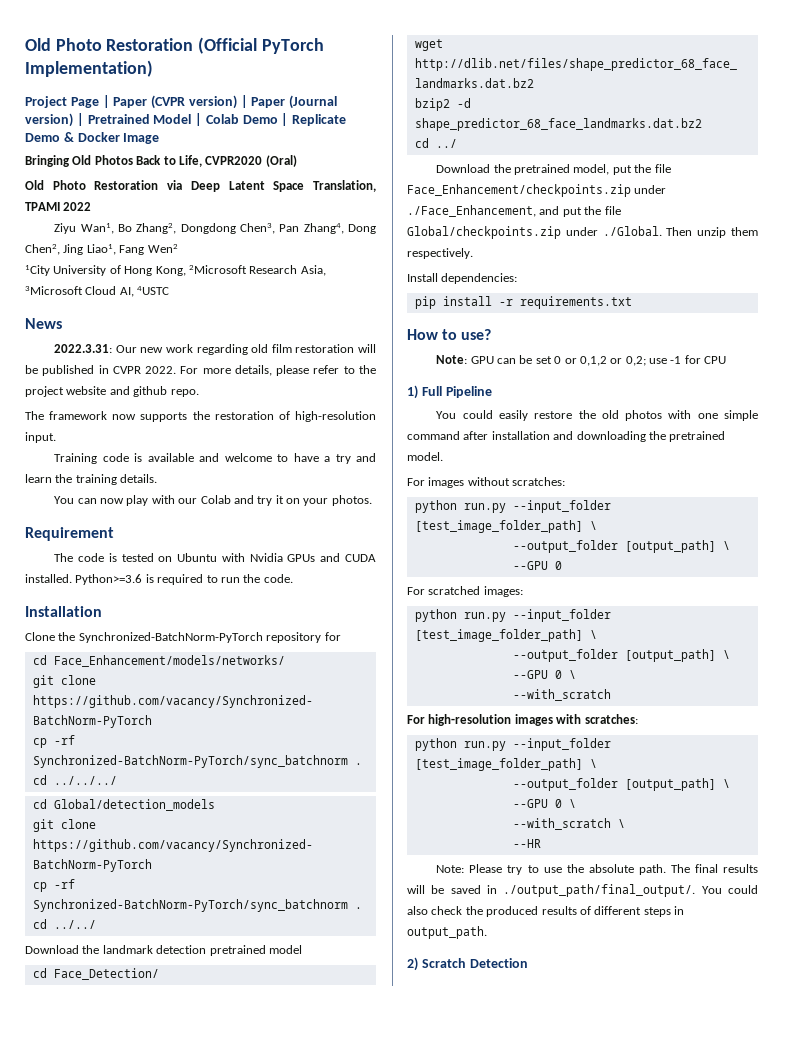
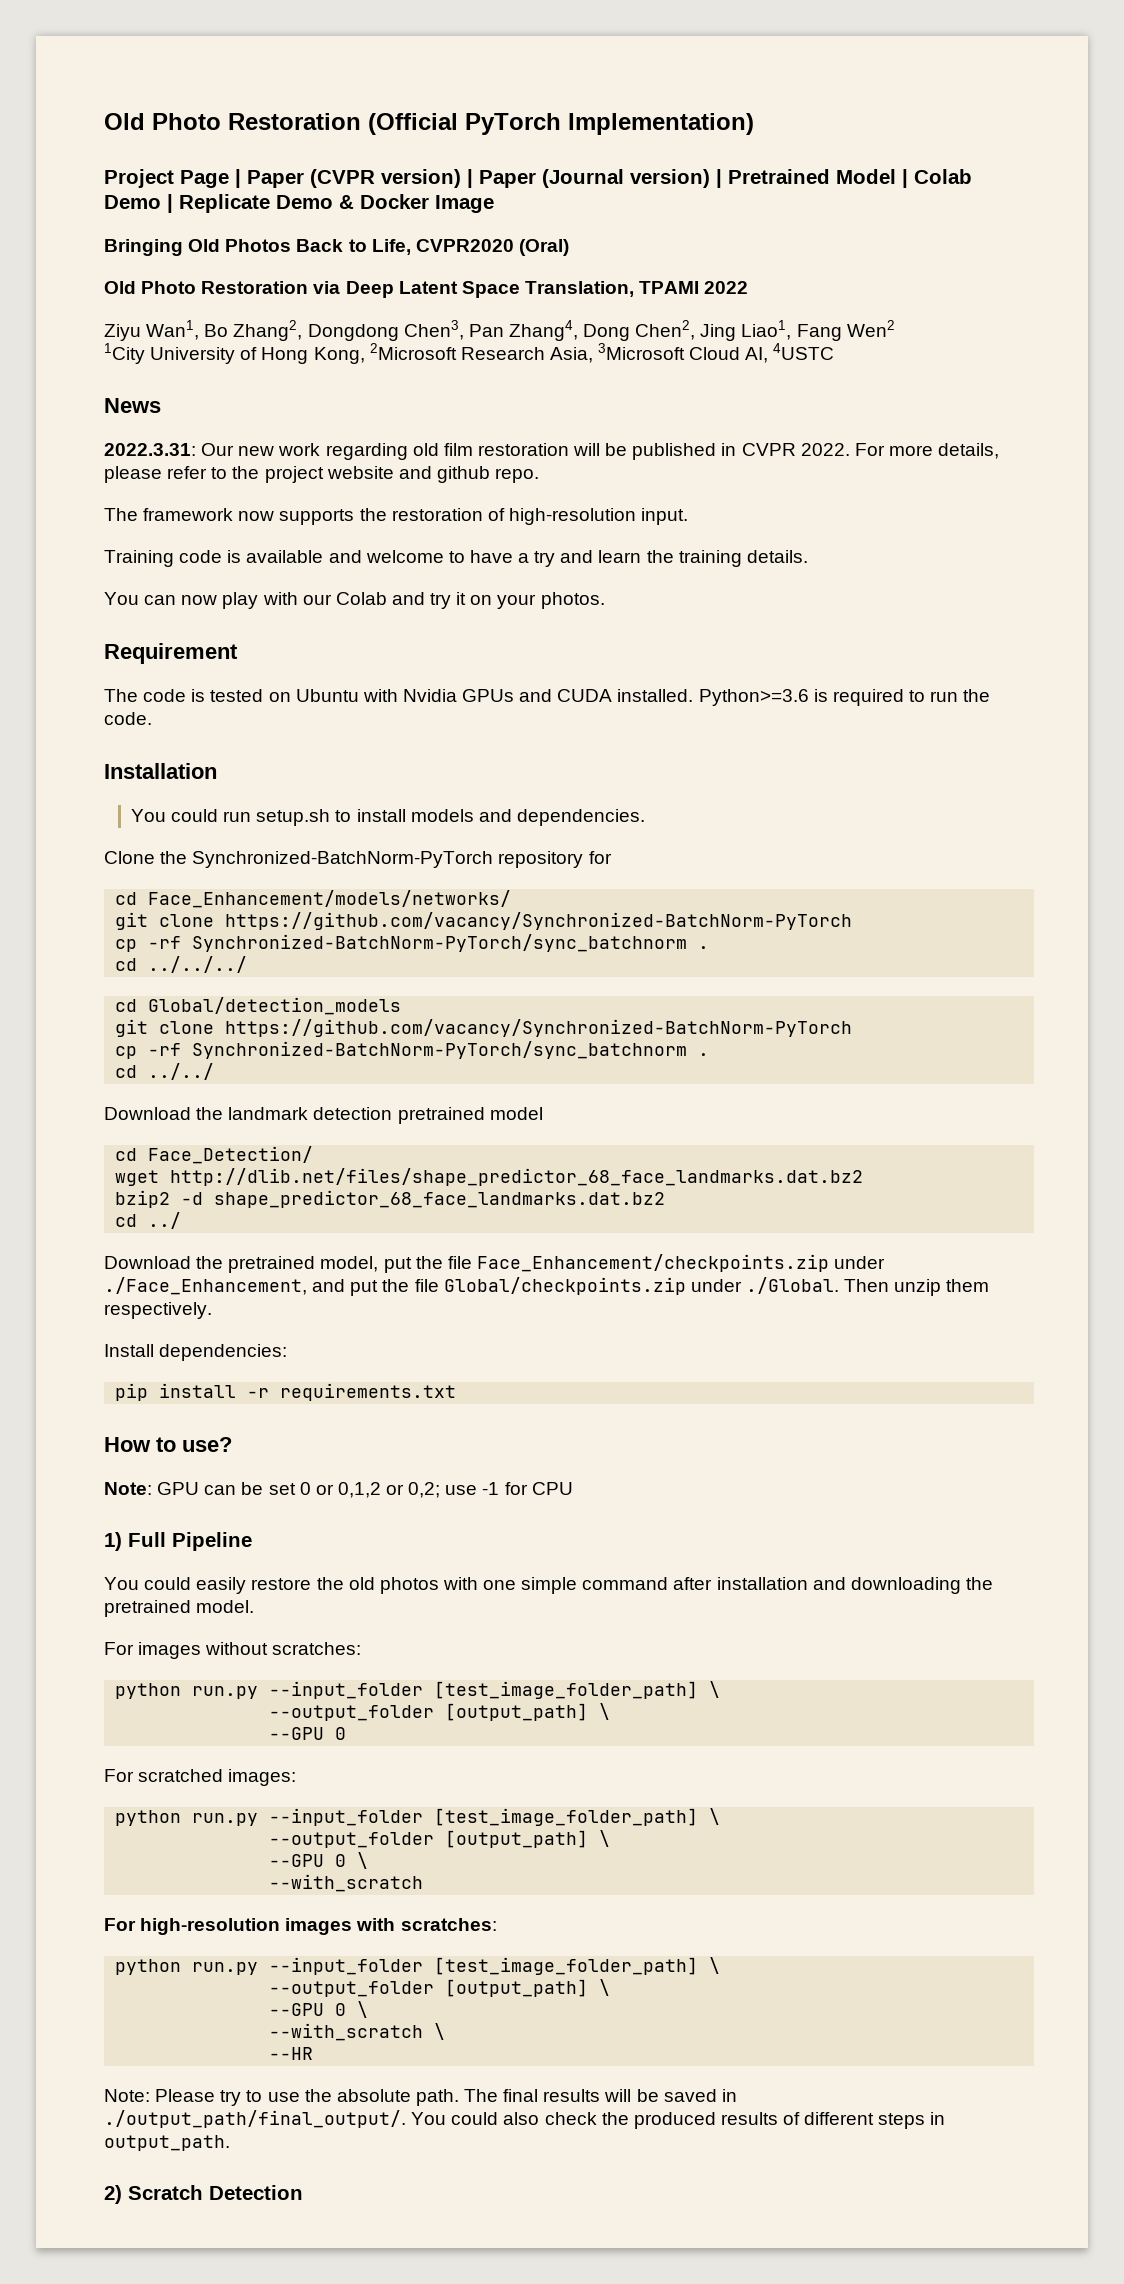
+ You could run setup.sh to install models and dependencies.

